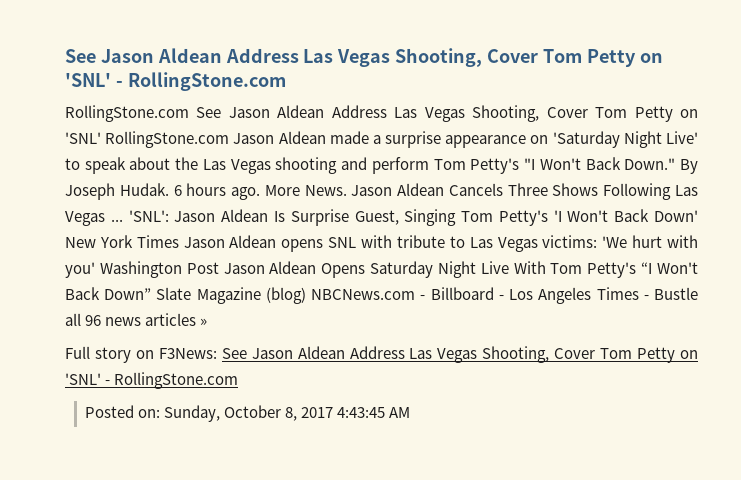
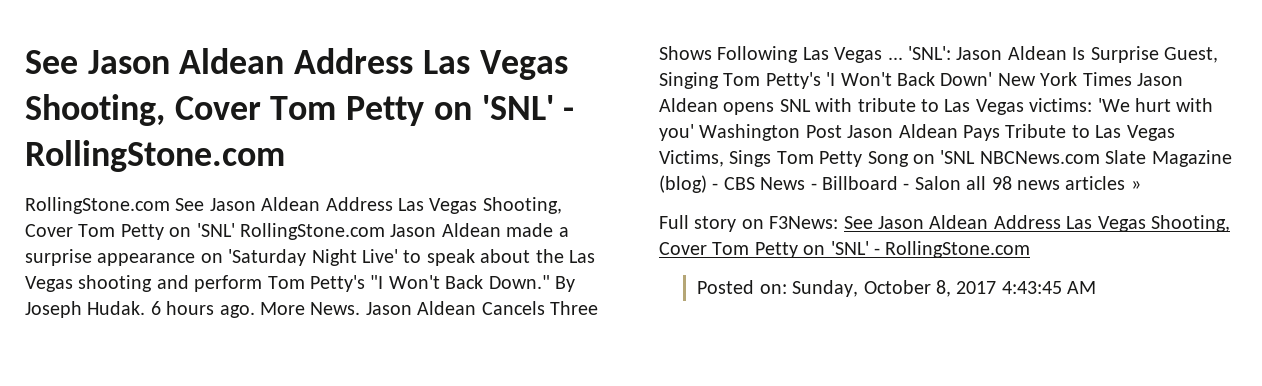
- 'SNL': Jason Aldean Is Surprise Guest, Singing Tom Petty's 'I Won't Back Down' New York Times Jason Aldean opens SNL with tribute to Las Vegas victims: 'We hurt with you' Washington Post Jason Aldean Opens Saturday Night Live With Tom Petty's “I Won't Back Down” Slate Magazine (blog) NBCNews.com - Billboard - Los Angeles Times - Bustle all 96 news articles »
+ 'SNL': Jason Aldean Is Surprise Guest, Singing Tom Petty's 'I Won't Back Down' New York Times Jason Aldean opens SNL with tribute to Las Vegas victims: 'We hurt with you' Washington Post Jason Aldean Pays Tribute to Las Vegas Victims, Sings Tom Petty Song on 'SNL NBCNews.com Slate Magazine (blog) - CBS News - Billboard - Salon all 98 news articles »

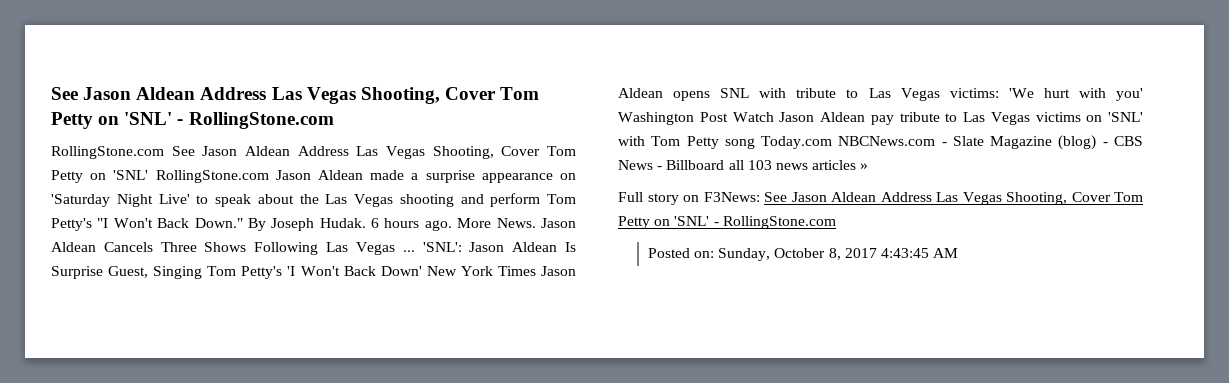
- 'SNL': Jason Aldean Is Surprise Guest, Singing Tom Petty's 'I Won't Back Down' New York Times Jason Aldean opens SNL with tribute to Las Vegas victims: 'We hurt with you' Washington Post Jason Aldean Pays Tribute to Las Vegas Victims, Sings Tom Petty Song on 'SNL NBCNews.com Slate Magazine (blog) - CBS News - Billboard - Salon all 98 news articles »
+ 'SNL': Jason Aldean Is Surprise Guest, Singing Tom Petty's 'I Won't Back Down' New York Times Jason Aldean opens SNL with tribute to Las Vegas victims: 'We hurt with you' Washington Post Watch Jason Aldean pay tribute to Las Vegas victims on 'SNL' with Tom Petty song Today.com NBCNews.com - Slate Magazine (blog) - CBS News - Billboard all 103 news articles »

